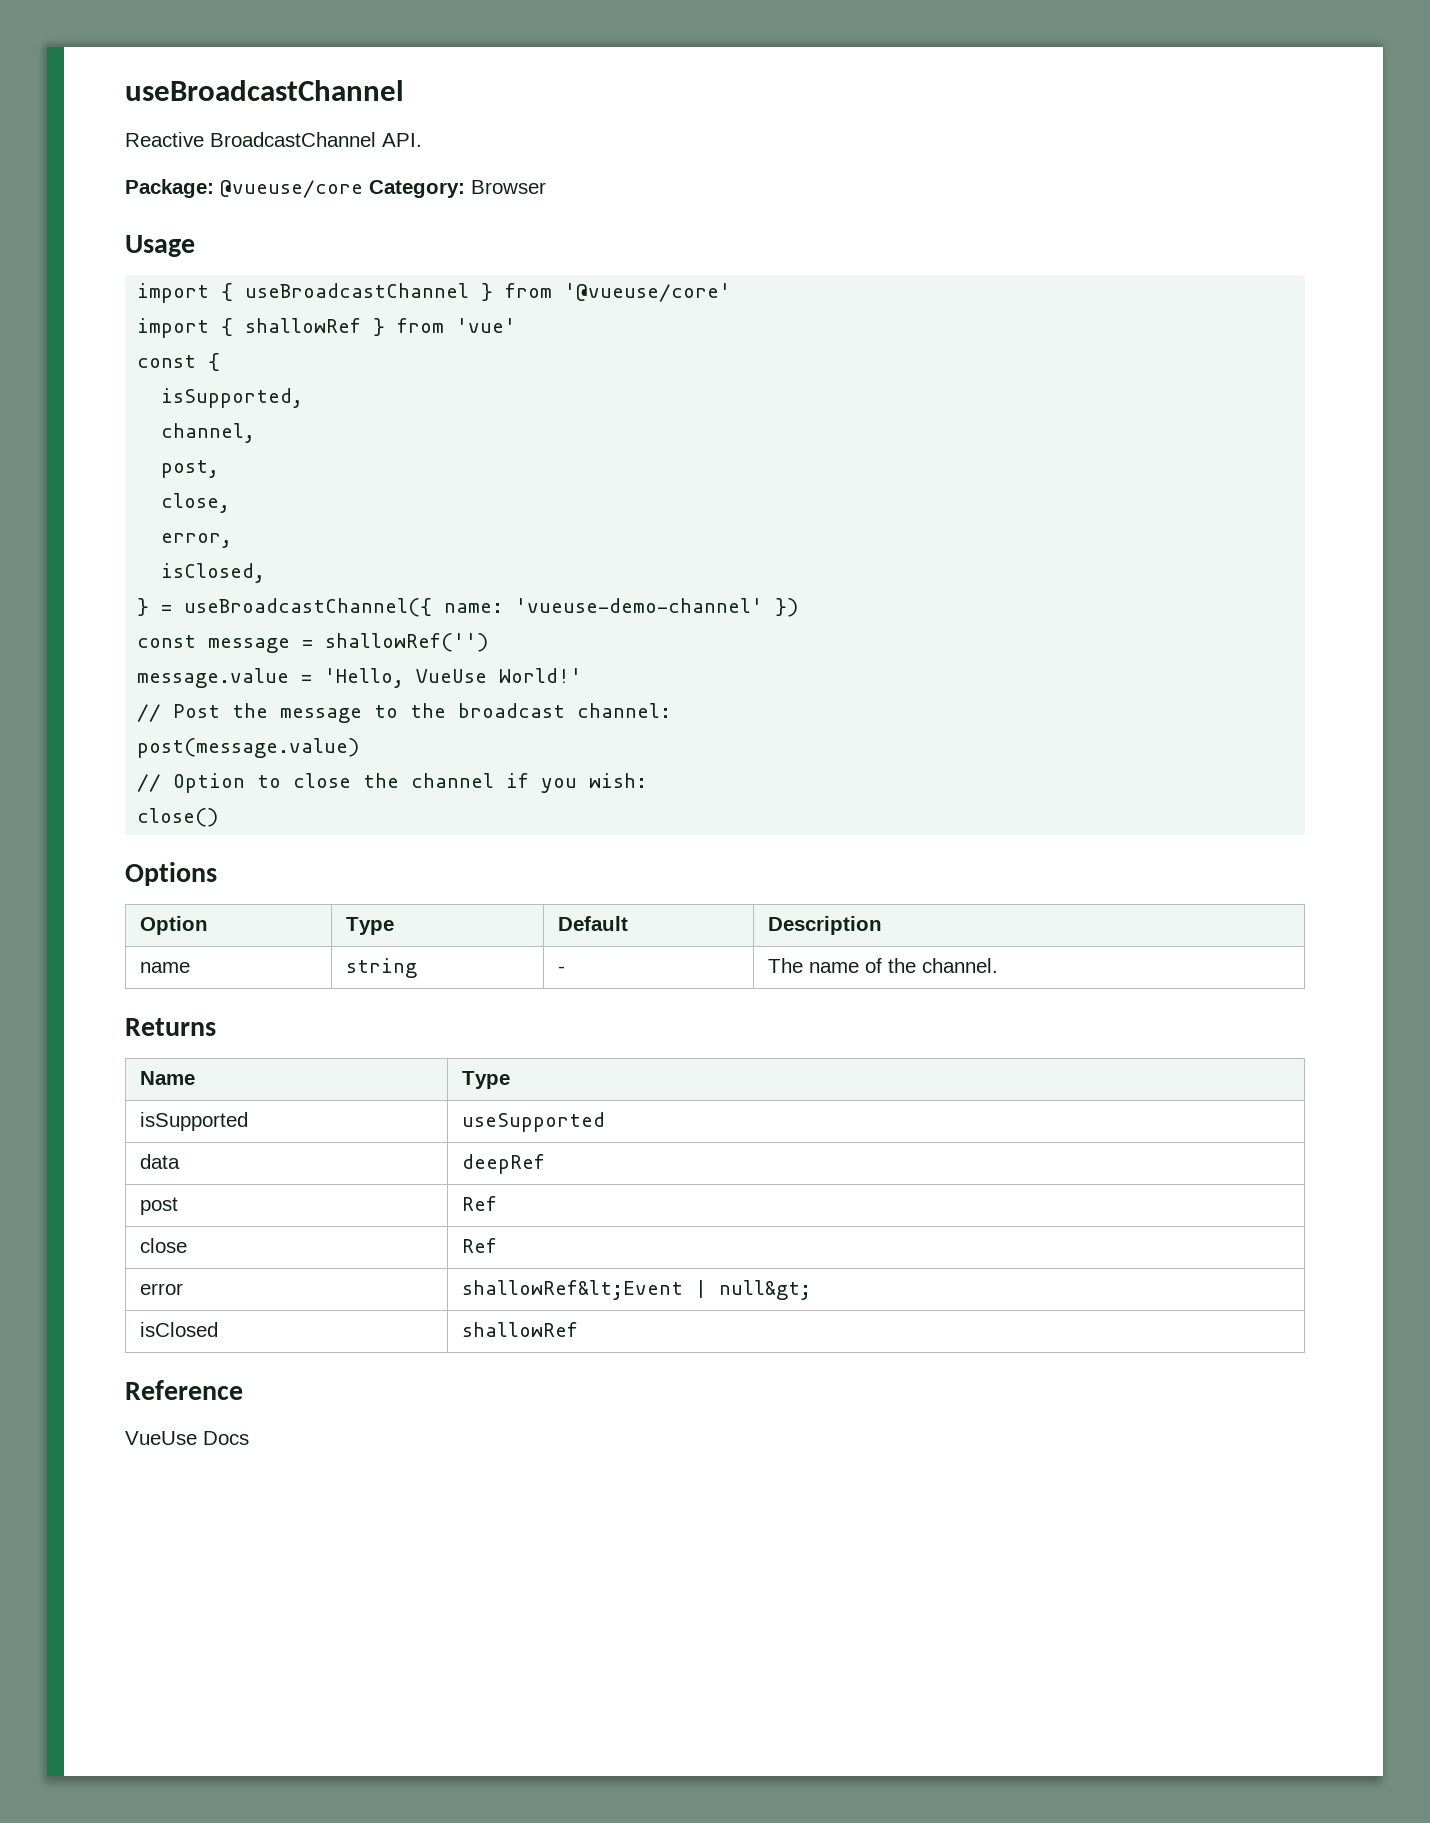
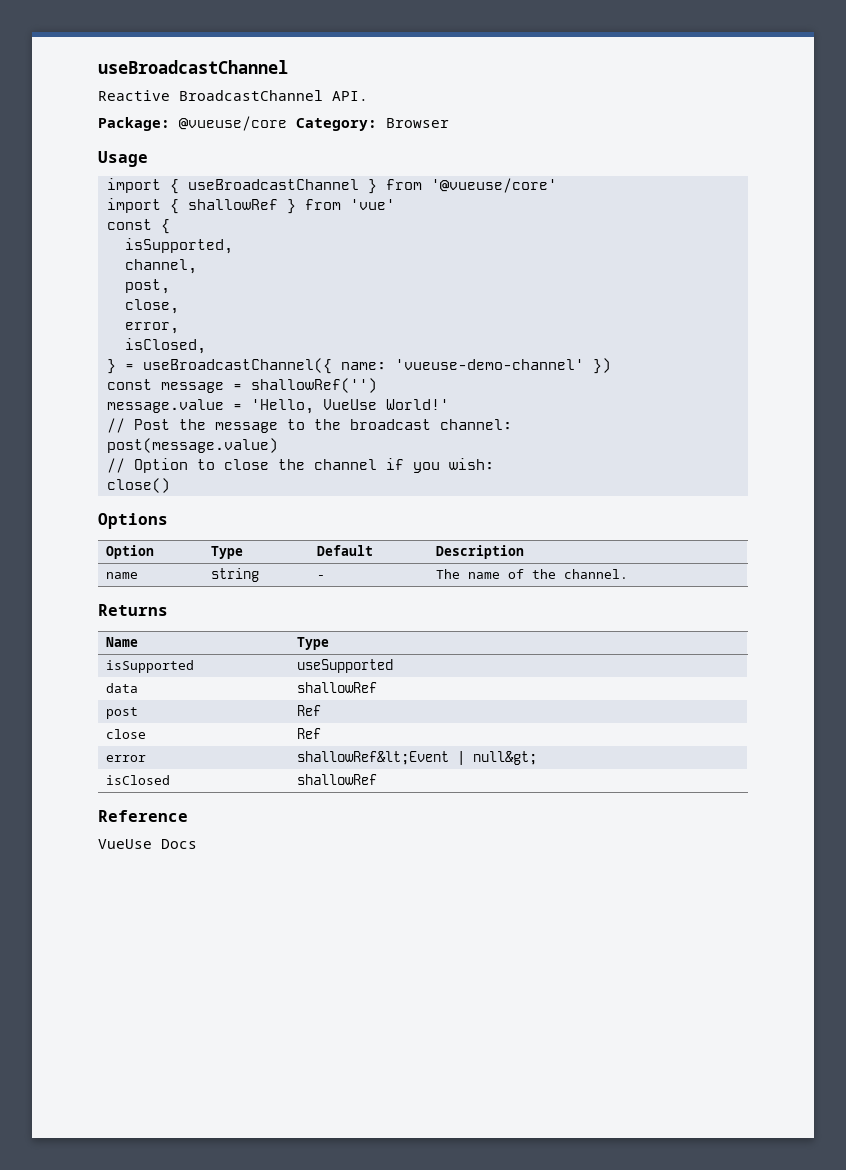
- data | deepRef
+ data | shallowRef

